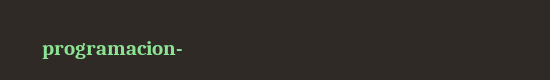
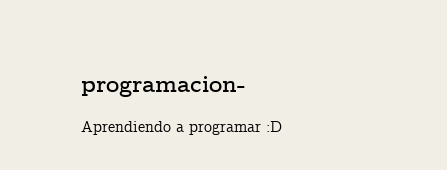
+ Aprendiendo a programar :D

